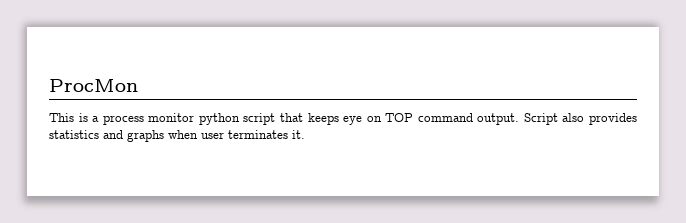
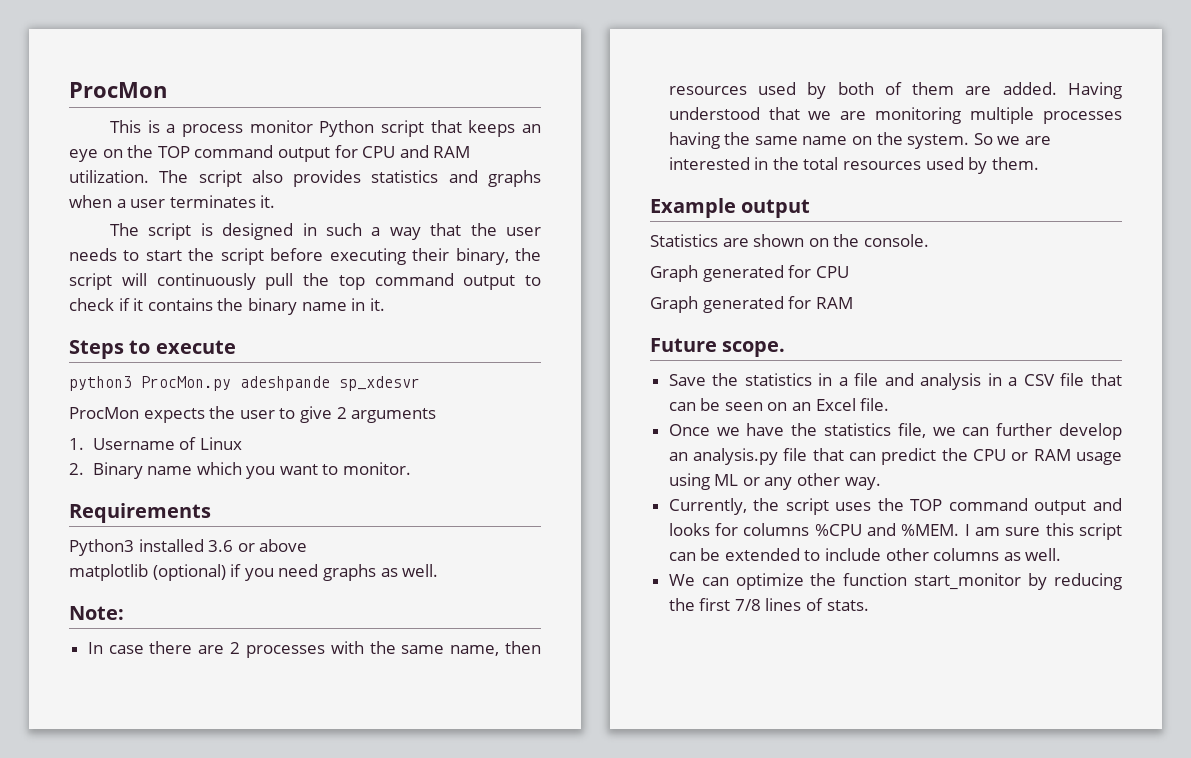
- This is a process monitor python script that keeps eye on TOP command output. Script also provides statistics and graphs when user terminates it.
+ This is a process monitor Python script that keeps an eye on the TOP command output for CPU and RAM utilization. The script also provides statistics and graphs when a user terminates it.
+ The script is designed in such a way that the user needs to start the script before executing their binary, the script will continuously pull the top command output to check if it contains the binary name in it.
+ Steps to execute
+ python3 ProcMon.py adeshpande sp_xdesvr
+ ProcMon expects the user to give 2 arguments
+ 1. Username of Linux
+ 2. Binary name which you want to monitor.
+ Requirements
+ Python3 installed 3.6 or above
+ matplotlib (optional) if you need graphs as well.
+ Note:
+ In case there are 2 processes with the same name, then resources used by both of them are added. Having understood that we are monitoring multiple processes having the same name on the system. So we are interested in the total resources used by them.
+ Example output
+ Statistics are shown on the console.
+ Graph generated for CPU
+ Graph generated for RAM
+ Future scope.
+ Save the statistics in a file and analysis in a CSV file that can be seen on an Excel file.
+ Once we have the statistics file, we can further develop an analysis.py file that can predict the CPU or RAM usage using ML or any other way.
+ Currently, the script uses the TOP command output and looks for columns %CPU and %MEM. I am sure this script can be extended to include other columns as well.
+ We can optimize the function start_monitor by reducing the first 7/8 lines of stats.

